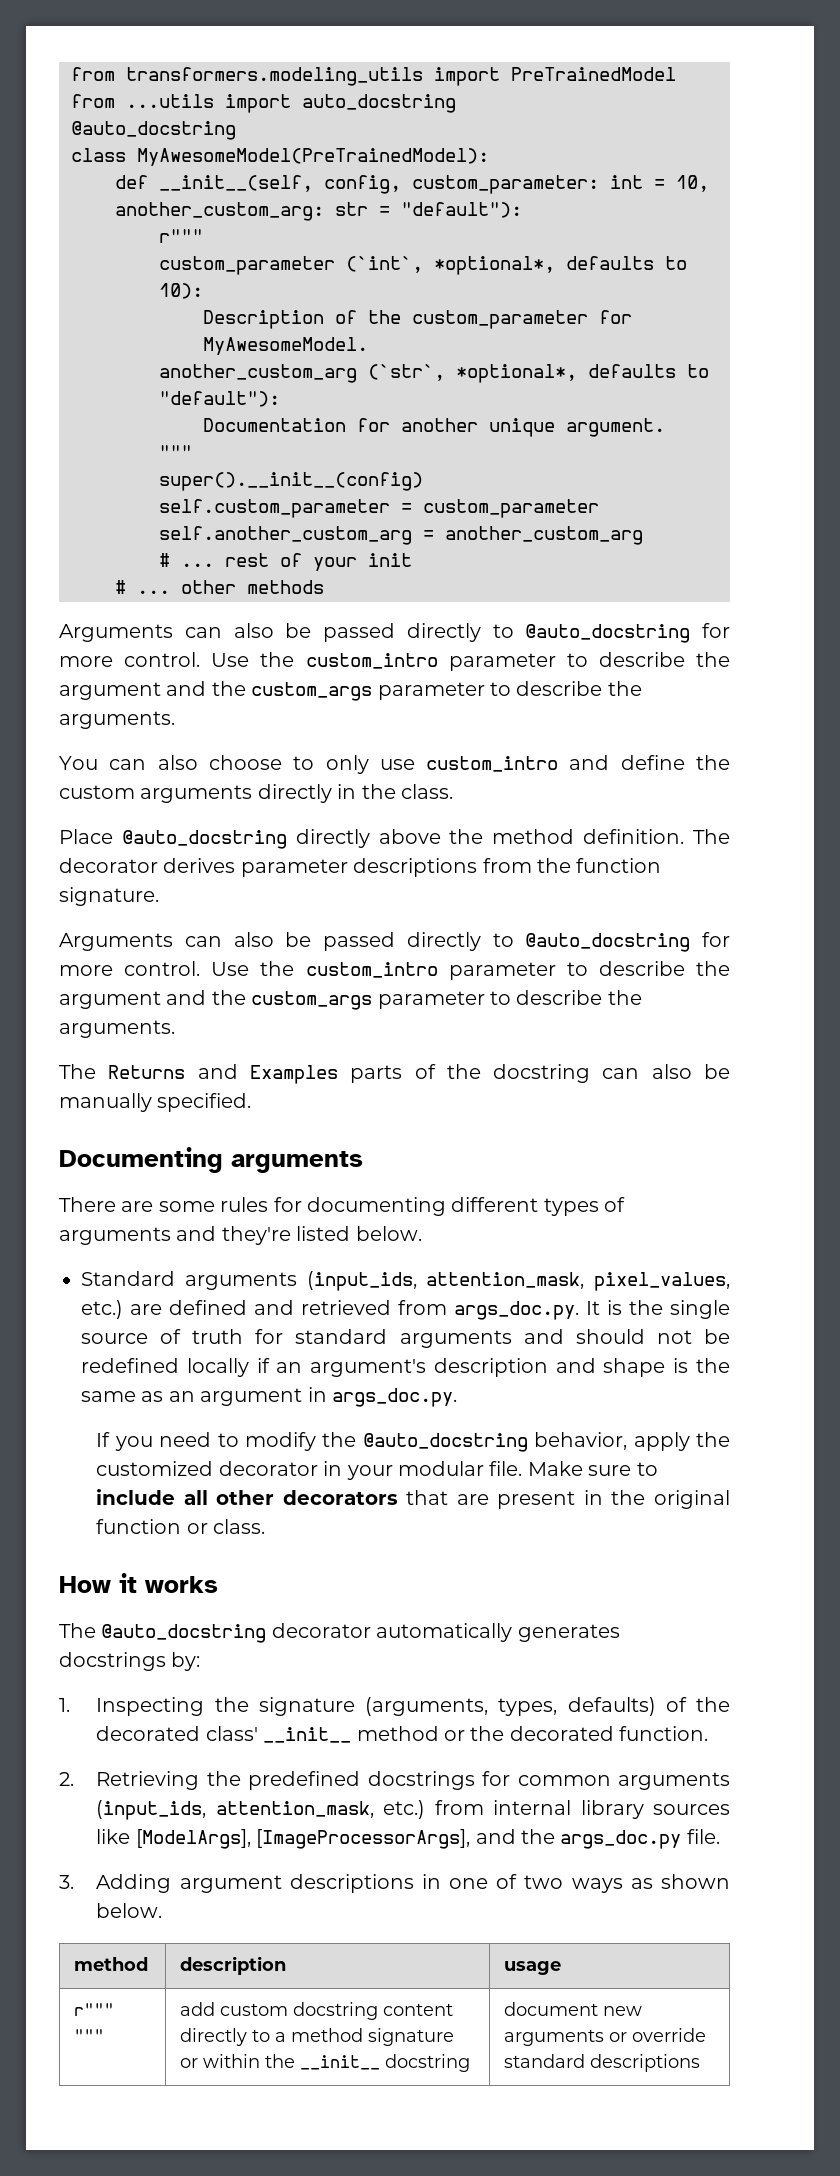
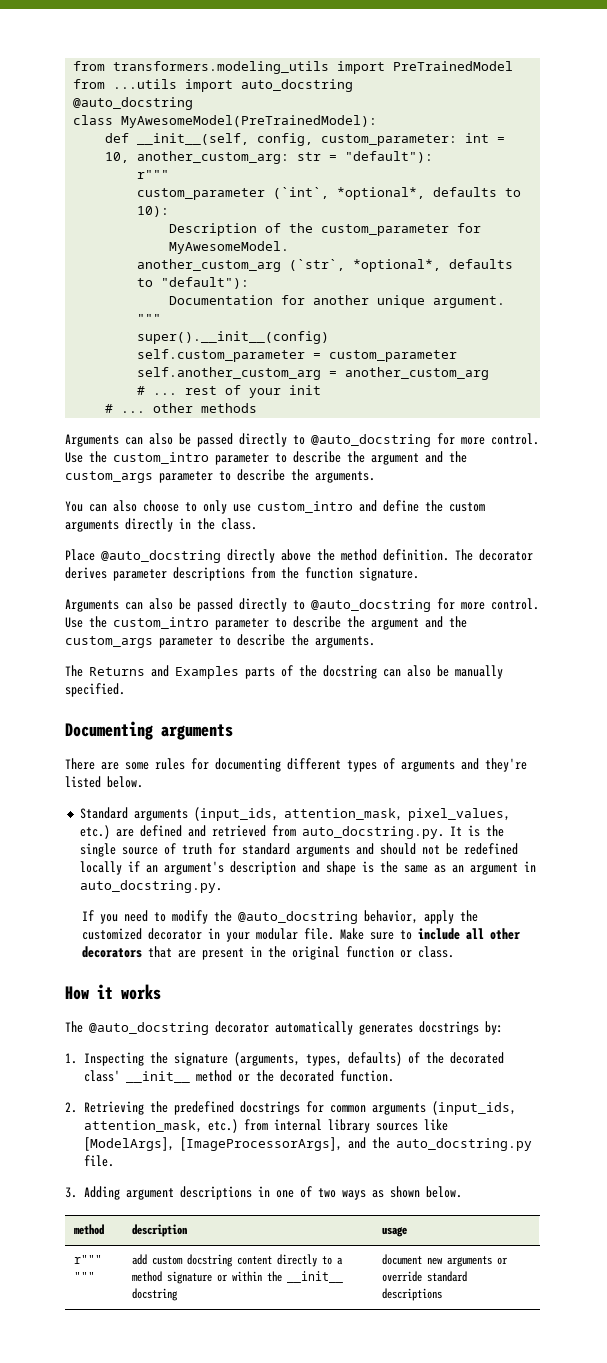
- Standard arguments (input_ids, attention_mask, pixel_values, etc.) are defined and retrieved from args_doc.py. It is the single source of truth for standard arguments and should not be redefined locally if an argument's description and shape is the same as an argument in args_doc.py.
+ Standard arguments (input_ids, attention_mask, pixel_values, etc.) are defined and retrieved from auto_docstring.py. It is the single source of truth for standard arguments and should not be redefined locally if an argument's description and shape is the same as an argument in auto_docstring.py.
- 2. Retrieving the predefined docstrings for common arguments (input_ids, attention_mask, etc.) from internal library sources like [ModelArgs], [ImageProcessorArgs], and the args_doc.py file.
+ 2. Retrieving the predefined docstrings for common arguments (input_ids, attention_mask, etc.) from internal library sources like [ModelArgs], [ImageProcessorArgs], and the auto_docstring.py file.

